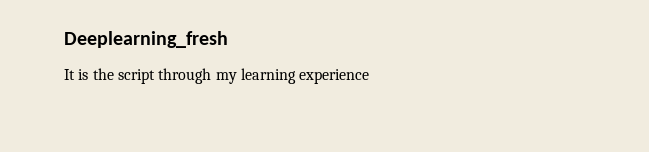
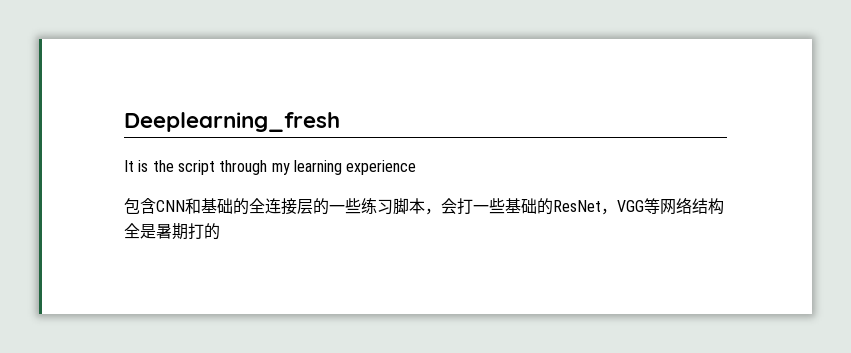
+ 包含CNN和基础的全连接层的一些练习脚本，会打一些基础的ResNet，VGG等网络结构全是暑期打的

